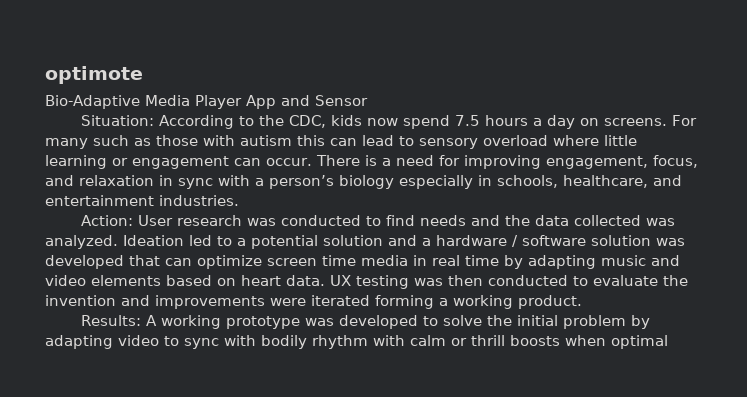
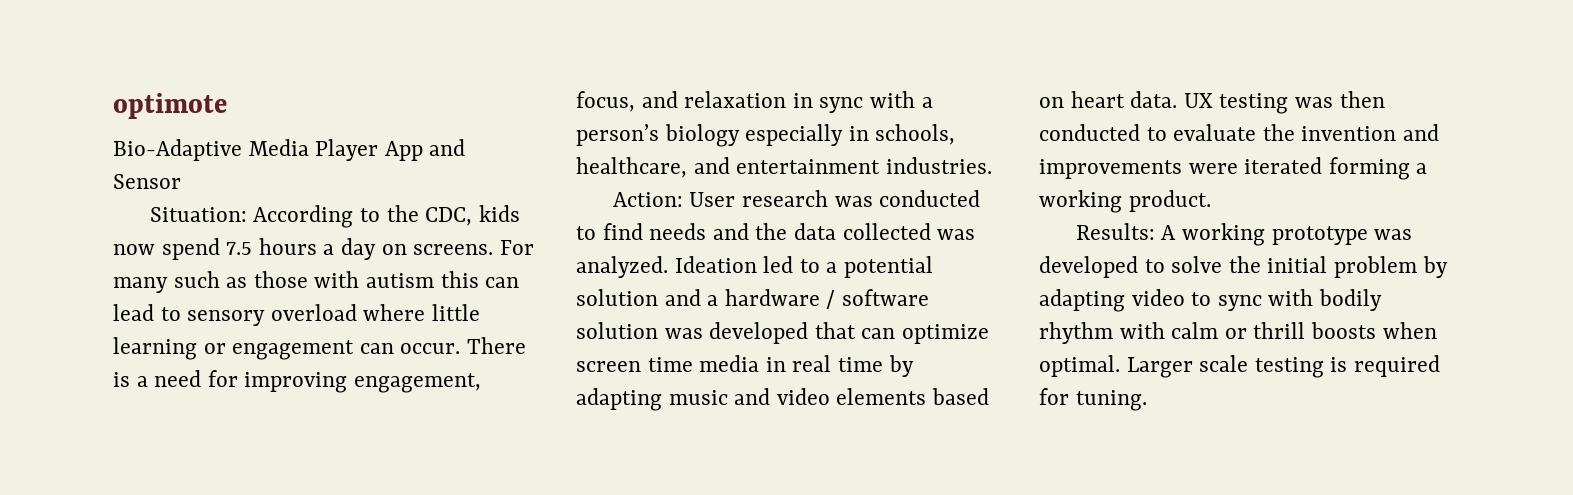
- Results: A working prototype was developed to solve the initial problem by adapting video to sync with bodily rhythm with calm or thrill boosts when optimal
+ Results: A working prototype was developed to solve the initial problem by adapting video to sync with bodily rhythm with calm or thrill boosts when optimal. Larger scale testing is required for tuning.

